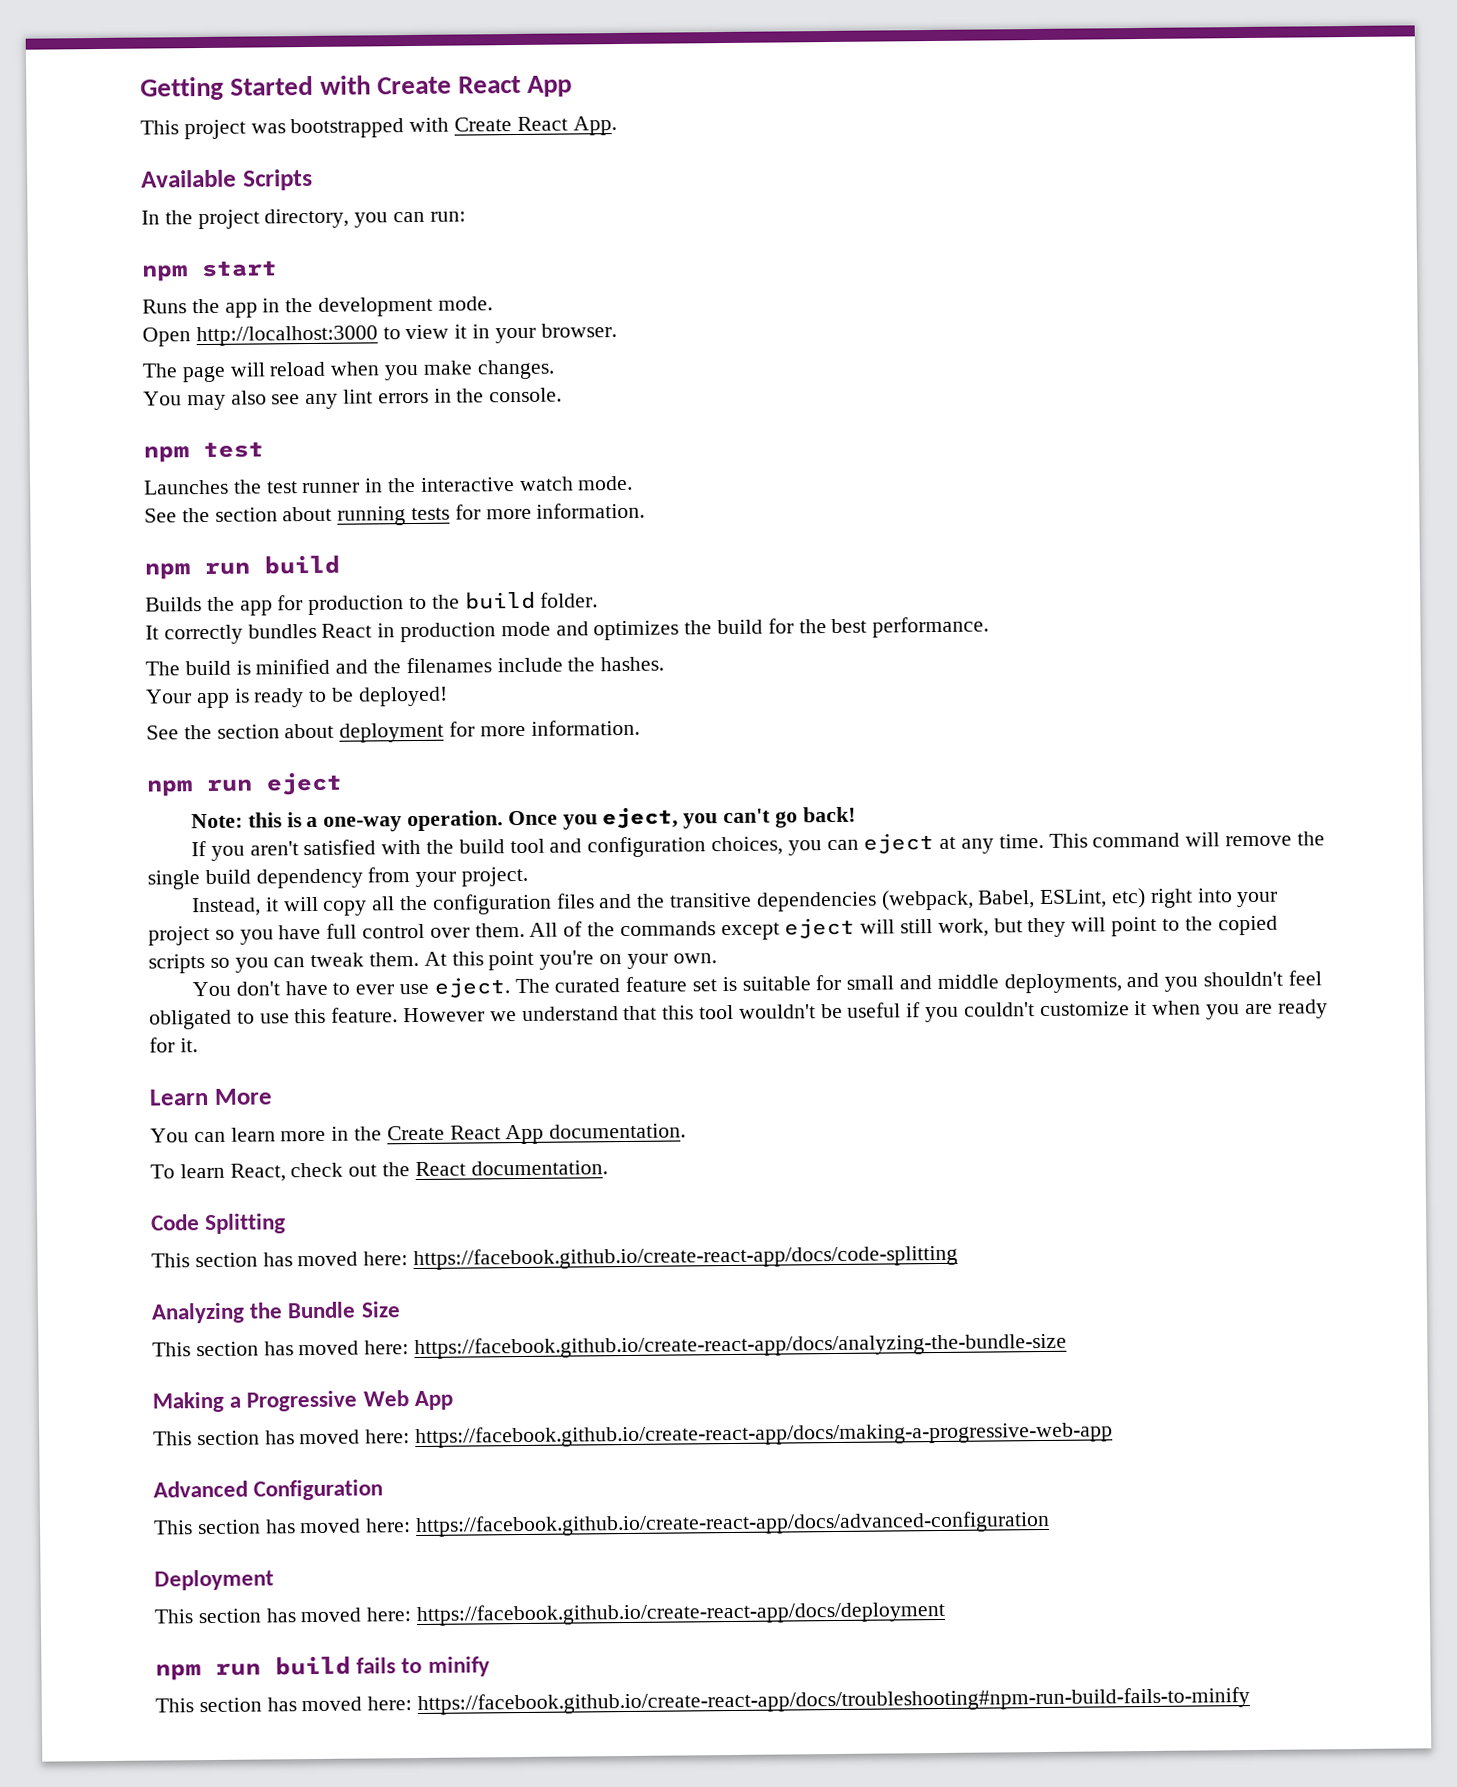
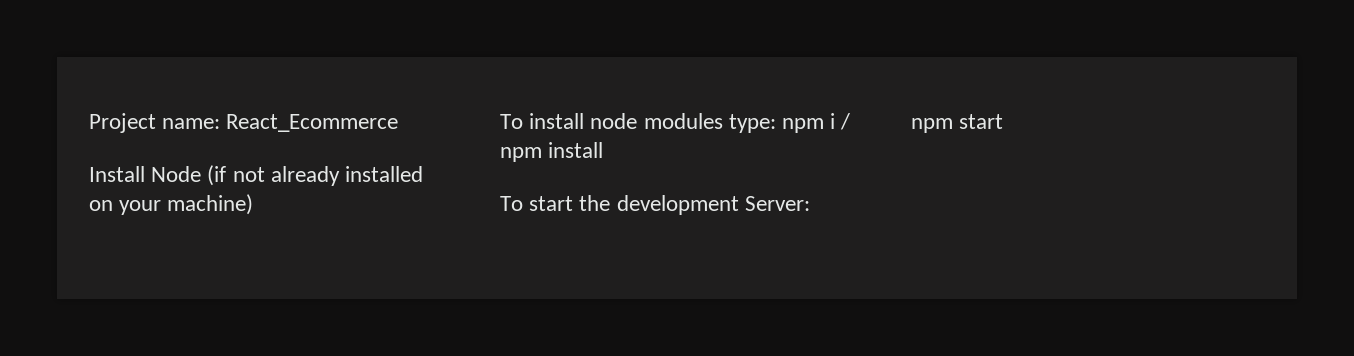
- Getting Started with Create React App
- This project was bootstrapped with Create React App.
- Available Scripts
- In the project directory, you can run:
- npm start
- Runs the app in the development mode.
- Open http://localhost:3000 to view it in your browser.
- The page will reload when you make changes.
- You may also see any lint errors in the console.
- npm test
- Launches the test runner in the interactive watch mode.
- See the section about running tests for more information.
- npm run build
- Builds the app for production to the build folder.
- It correctly bundles React in production mode and optimizes the build for the best performance.
- The build is minified and the filenames include the hashes.
- Your app is ready to be deployed!
- See the section about deployment for more information.
- npm run eject
- Note: this is a one-way operation. Once you eject, you can't go back!
- If you aren't satisfied with the build tool and configuration choices, you can eject at any time. This command will remove the single build dependency from your project.
- Instead, it will copy all the configuration files and the transitive dependencies (webpack, Babel, ESLint, etc) right into your project so you have full control over them. All of the commands except eject will still work, but they will point to the copied scripts so you can tweak them. At this point you're on your own.
- You don't have to ever use eject. The curated feature set is suitable for small and middle deployments, and you shouldn't feel obligated to use this feature. However we understand that this tool wouldn't be useful if you couldn't customize it when you are ready for it.
- Learn More
- You can learn more in the Create React App documentation.
- To learn React, check out the React documentation.
- Code Splitting
- This section has moved here: https://facebook.github.io/create-react-app/docs/code-splitting
- Analyzing the Bundle Size
- This section has moved here: https://facebook.github.io/create-react-app/docs/analyzing-the-bundle-size
- Making a Progressive Web App
- This section has moved here: https://facebook.github.io/create-react-app/docs/making-a-progressive-web-app
- Advanced Configuration
- This section has moved here: https://facebook.github.io/create-react-app/docs/advanced-configuration
- Deployment
- This section has moved here: https://facebook.github.io/create-react-app/docs/deployment
- npm run build fails to minify
- This section has moved here: https://facebook.github.io/create-react-app/docs/troubleshooting#npm-run-build-fails-to-minify
+ Project name: React_Ecommerce
+ Install Node (if not already installed on your machine)
+ To install node modules type: npm i / npm install
+ To start the development Server: npm start

